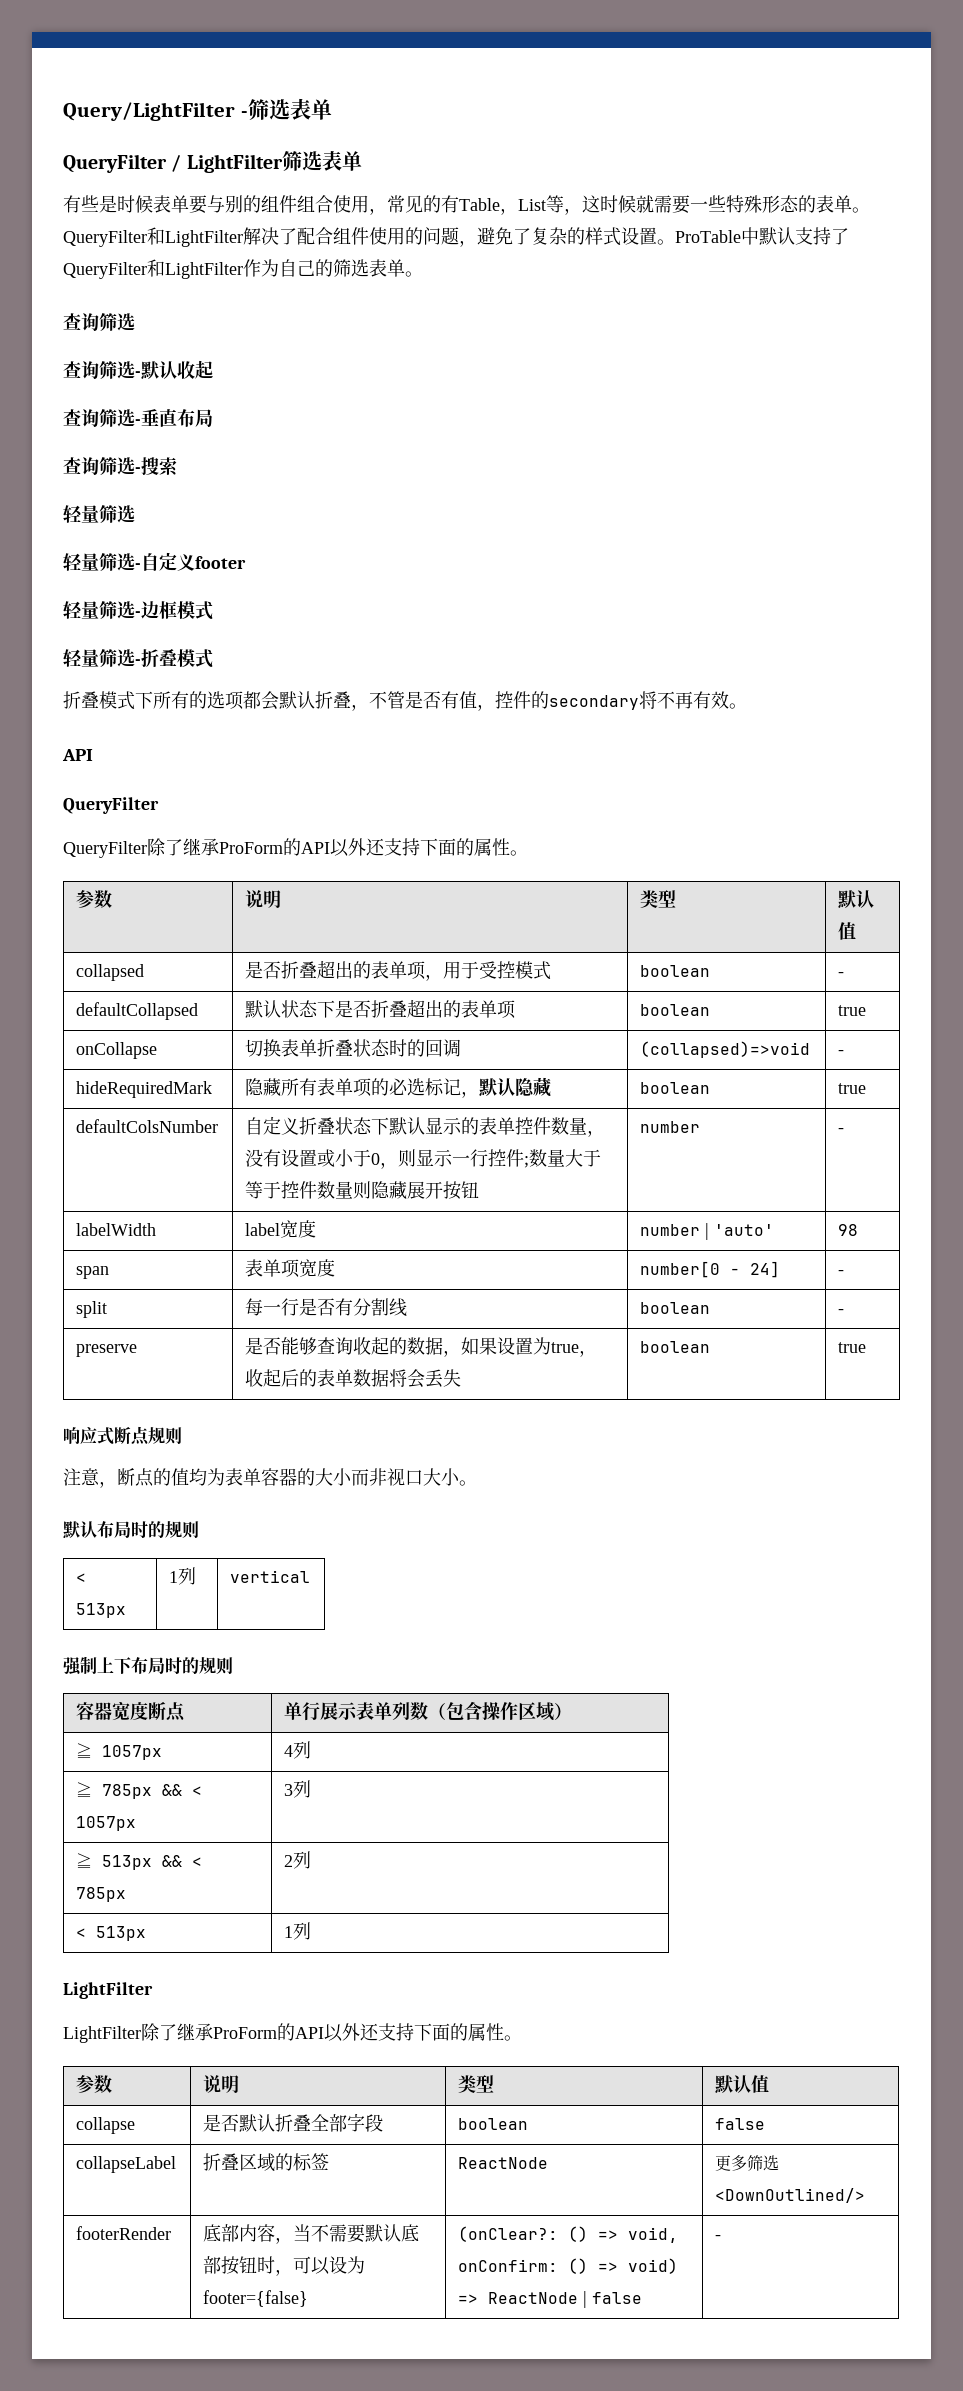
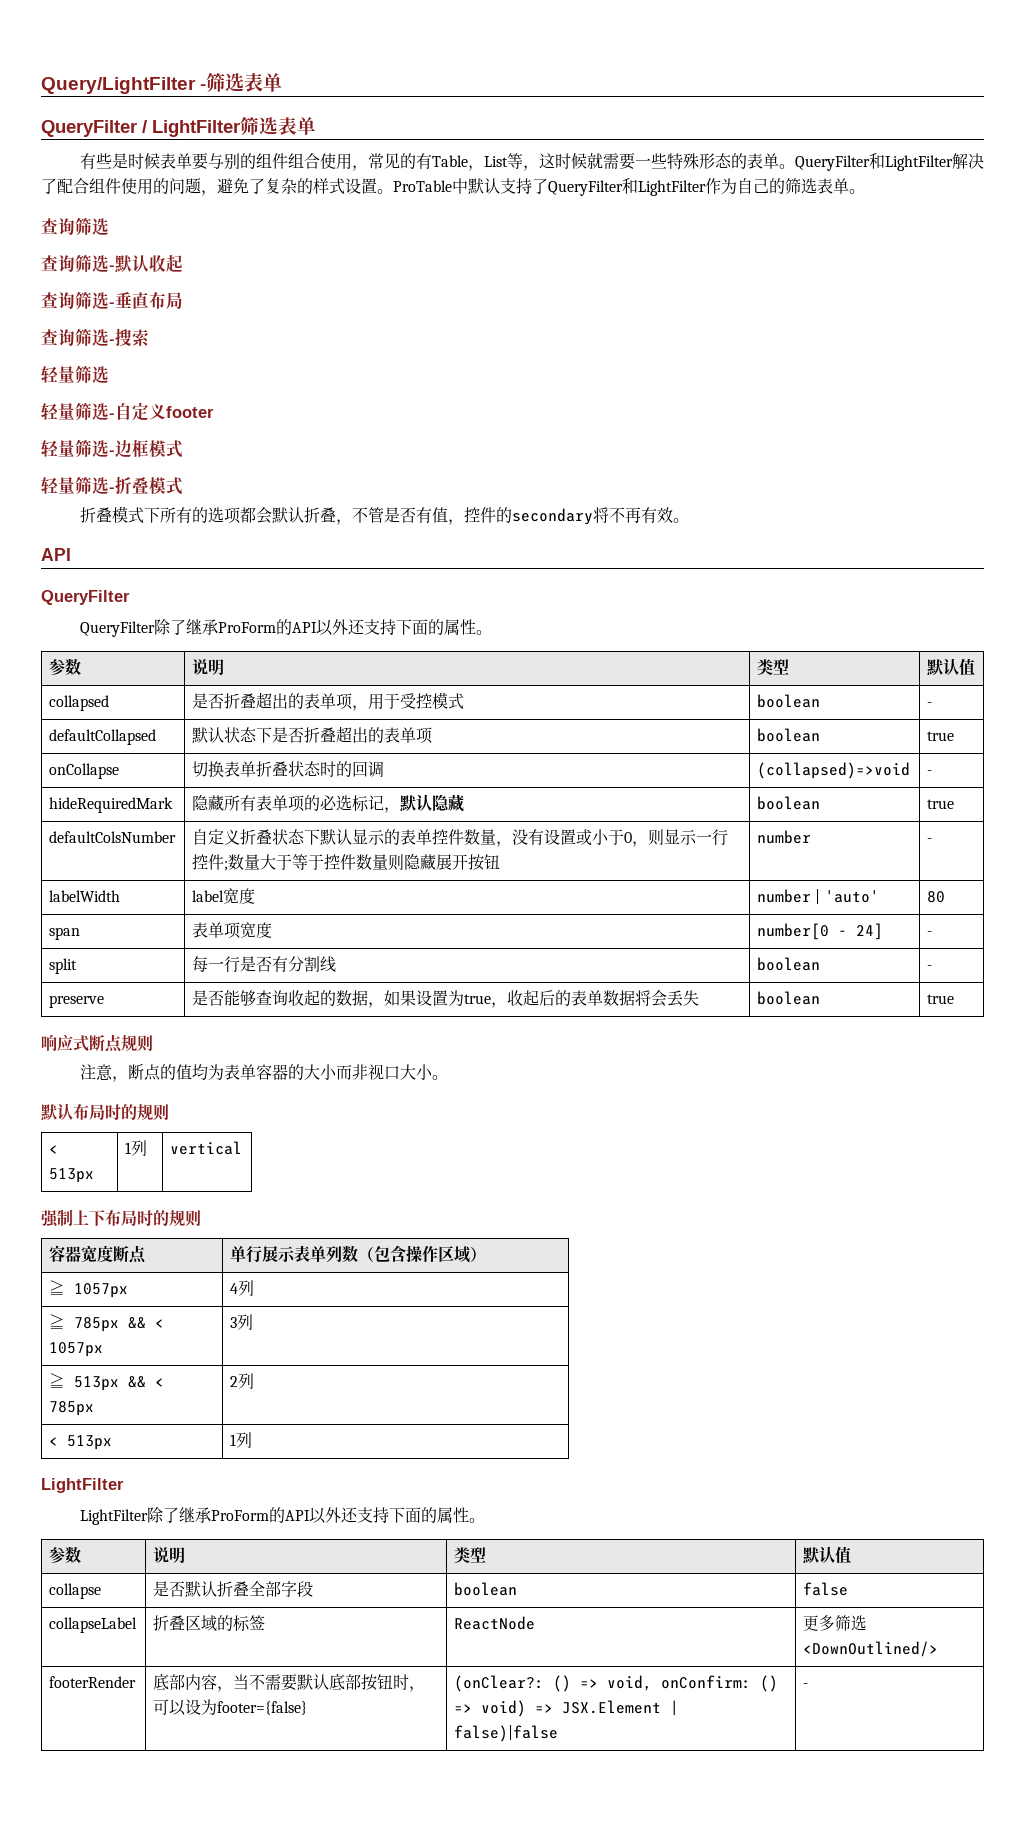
- labelWidth | label宽度 | number | 'auto' | 98
+ labelWidth | label宽度 | number | 'auto' | 80
- footerRender | 底部内容，当不需要默认底部按钮时，可以设为footer={false} | (onClear?: () => void, onConfirm: () => void) => ReactNode | false | -
+ footerRender | 底部内容，当不需要默认底部按钮时，可以设为footer={false} | (onClear?: () => void, onConfirm: () => void) => JSX.Element | false)|false | -

